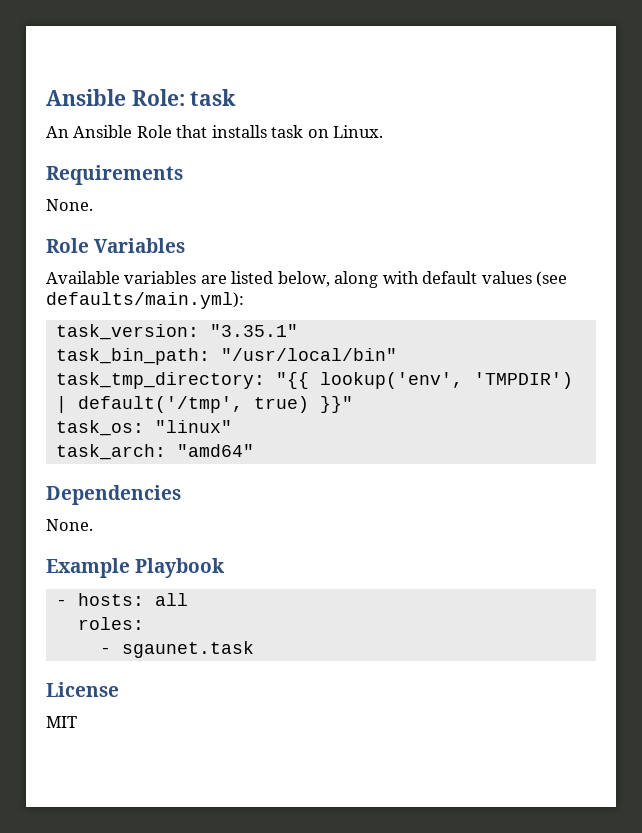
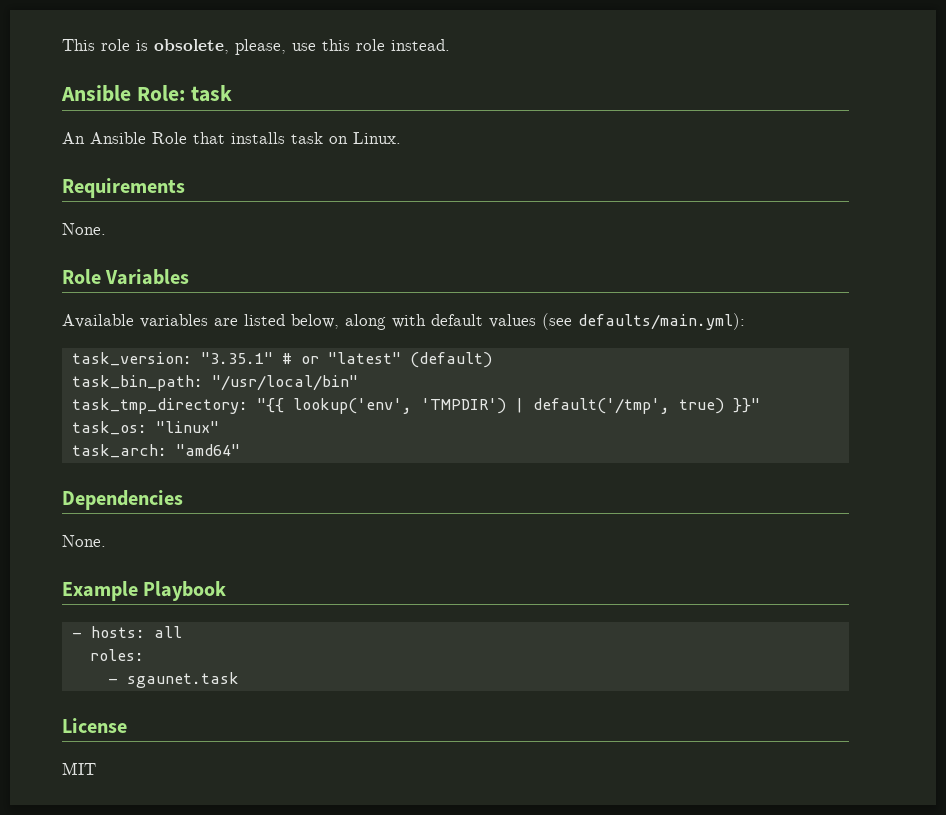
+ This role is obsolete, please, use this role instead.
- task_version: "3.35.1"
+ task_version: "3.35.1" # or "latest" (default)

